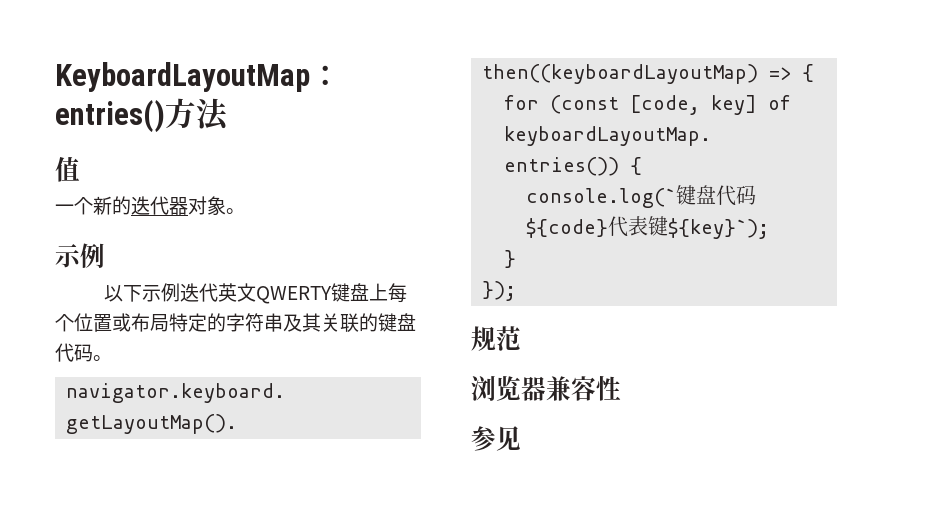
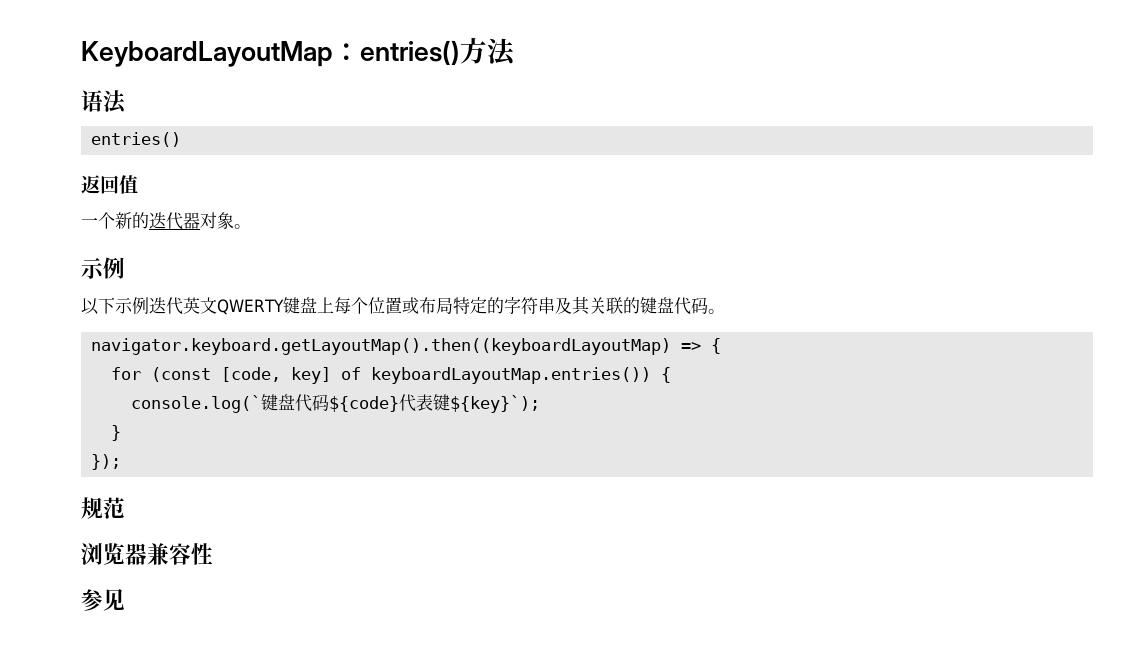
- 值
+ 语法
+ entries()
+ 返回值

